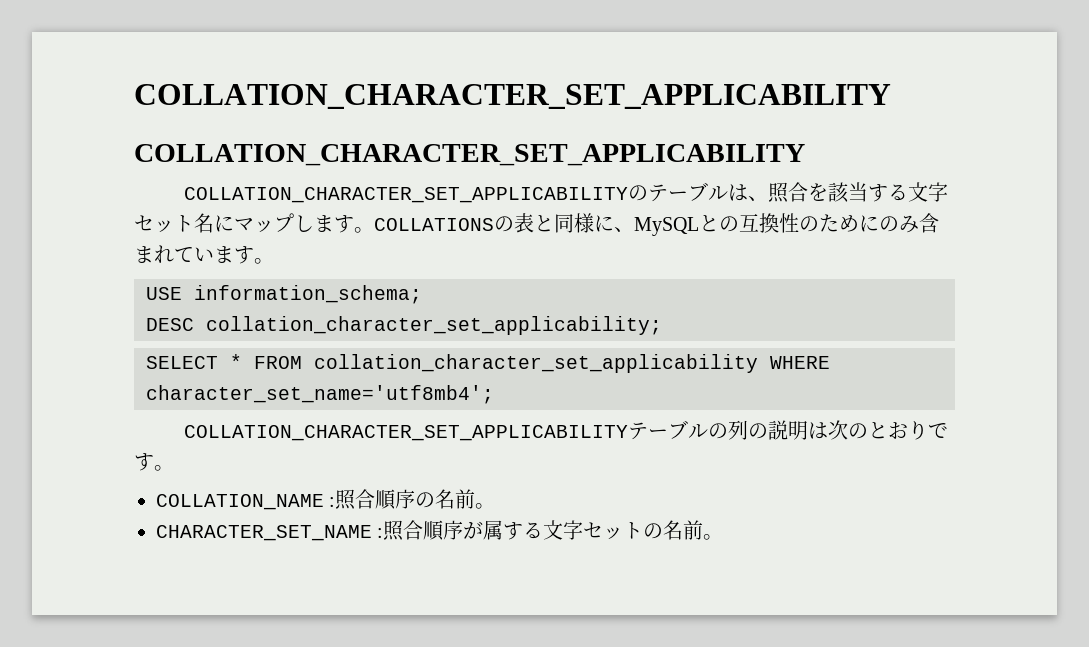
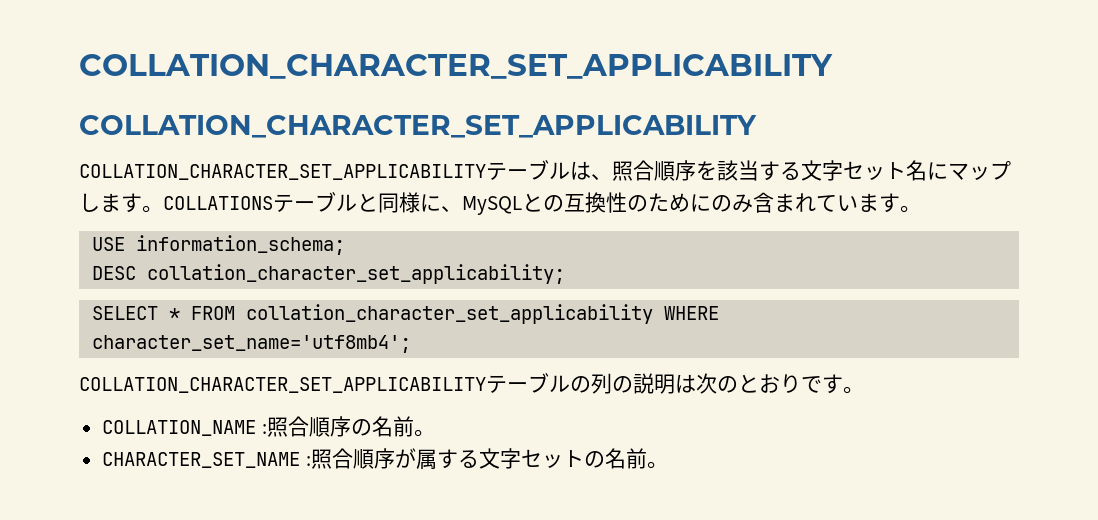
- COLLATION_CHARACTER_SET_APPLICABILITYのテーブルは、照合を該当する文字セット名にマップします。
+ COLLATION_CHARACTER_SET_APPLICABILITYテーブルは、照合順序を該当する文字セット名にマップします。
- COLLATIONSの表と同様に、MySQLとの互換性のためにのみ含まれています。
+ COLLATIONSテーブルと同様に、MySQLとの互換性のためにのみ含まれています。

